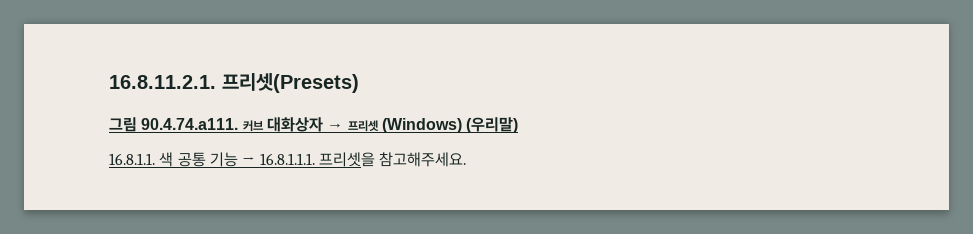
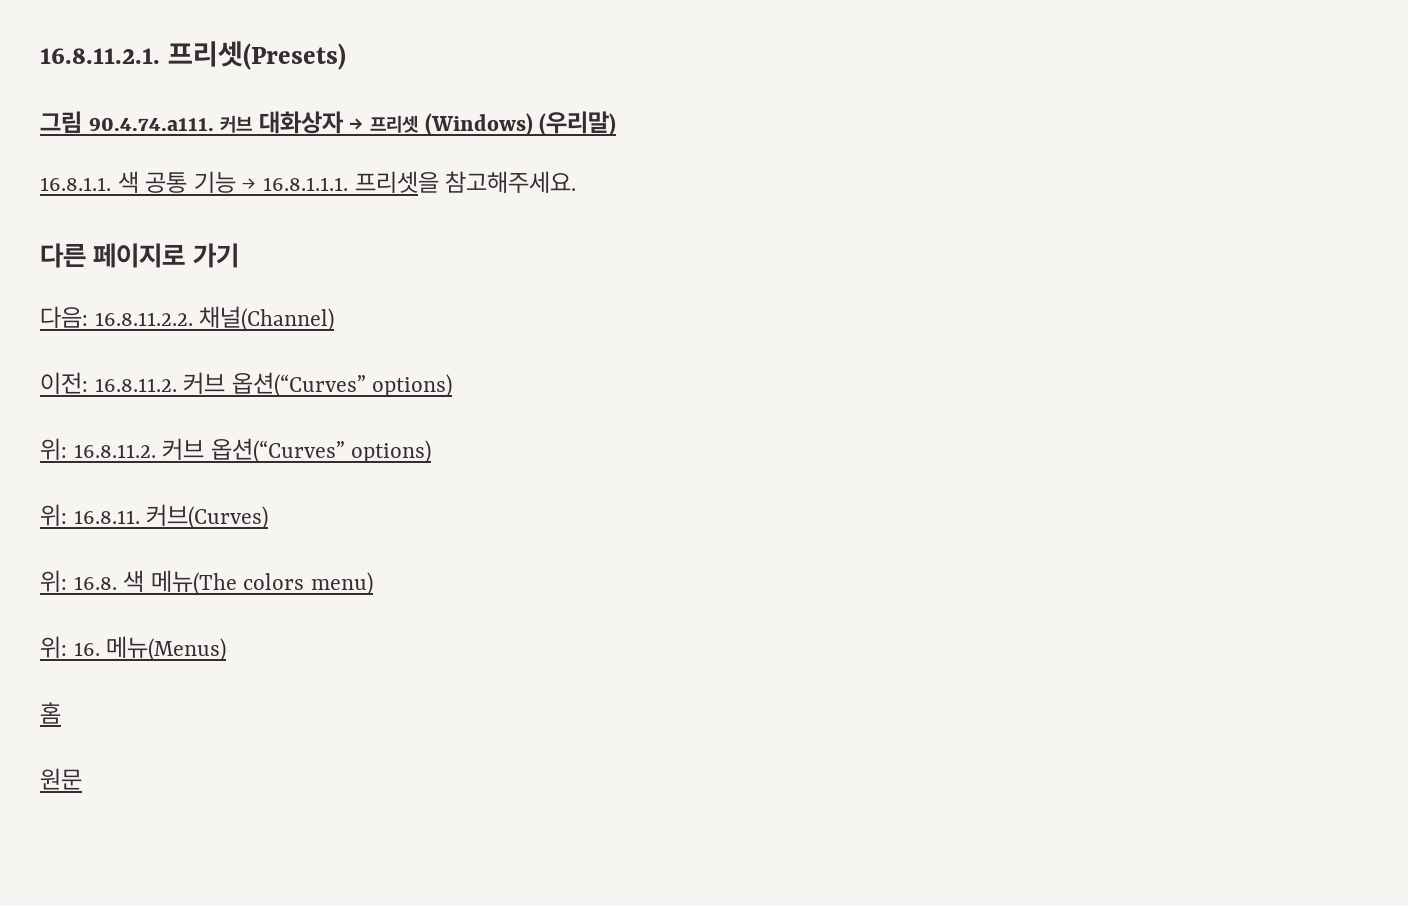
+ 다른 페이지로 가기
+ 다음: 16.8.11.2.2. 채널(Channel)
+ 이전: 16.8.11.2. 커브 옵션(“Curves” options)
+ 위: 16.8.11.2. 커브 옵션(“Curves” options)
+ 위: 16.8.11. 커브(Curves)
+ 위: 16.8. 색 메뉴(The colors menu)
+ 위: 16. 메뉴(Menus)
+ 홈
+ 원문

